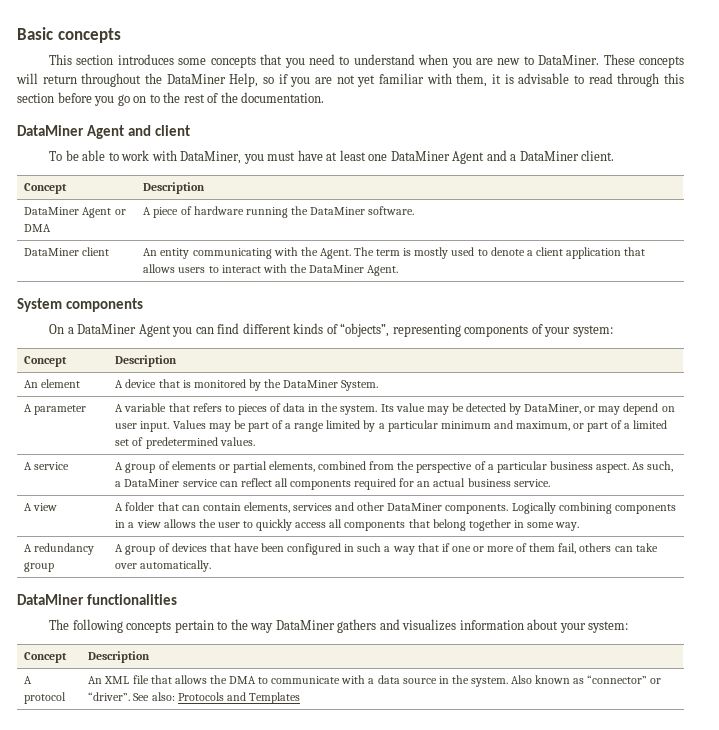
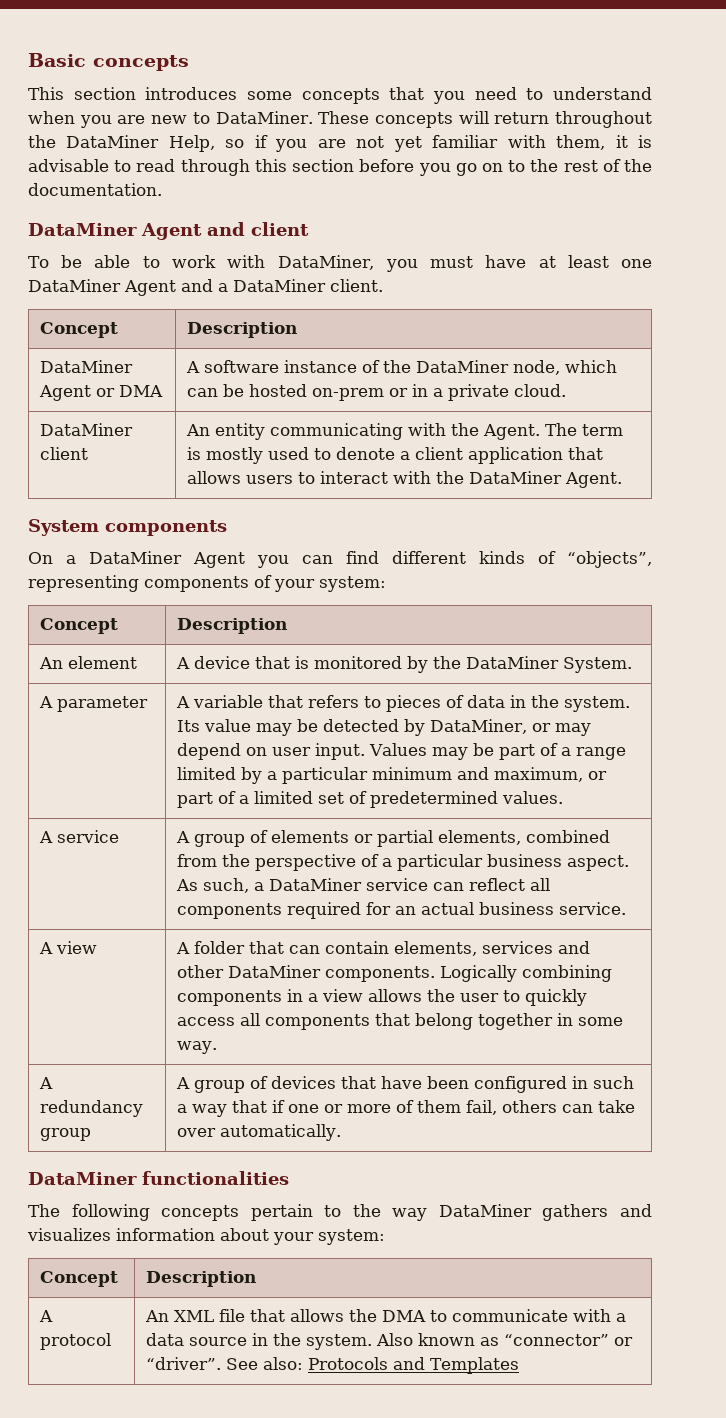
- DataMiner Agent or DMA | A piece of hardware running the DataMiner software.
+ DataMiner Agent or DMA | A software instance of the DataMiner node, which can be hosted on-prem or in a private cloud.

